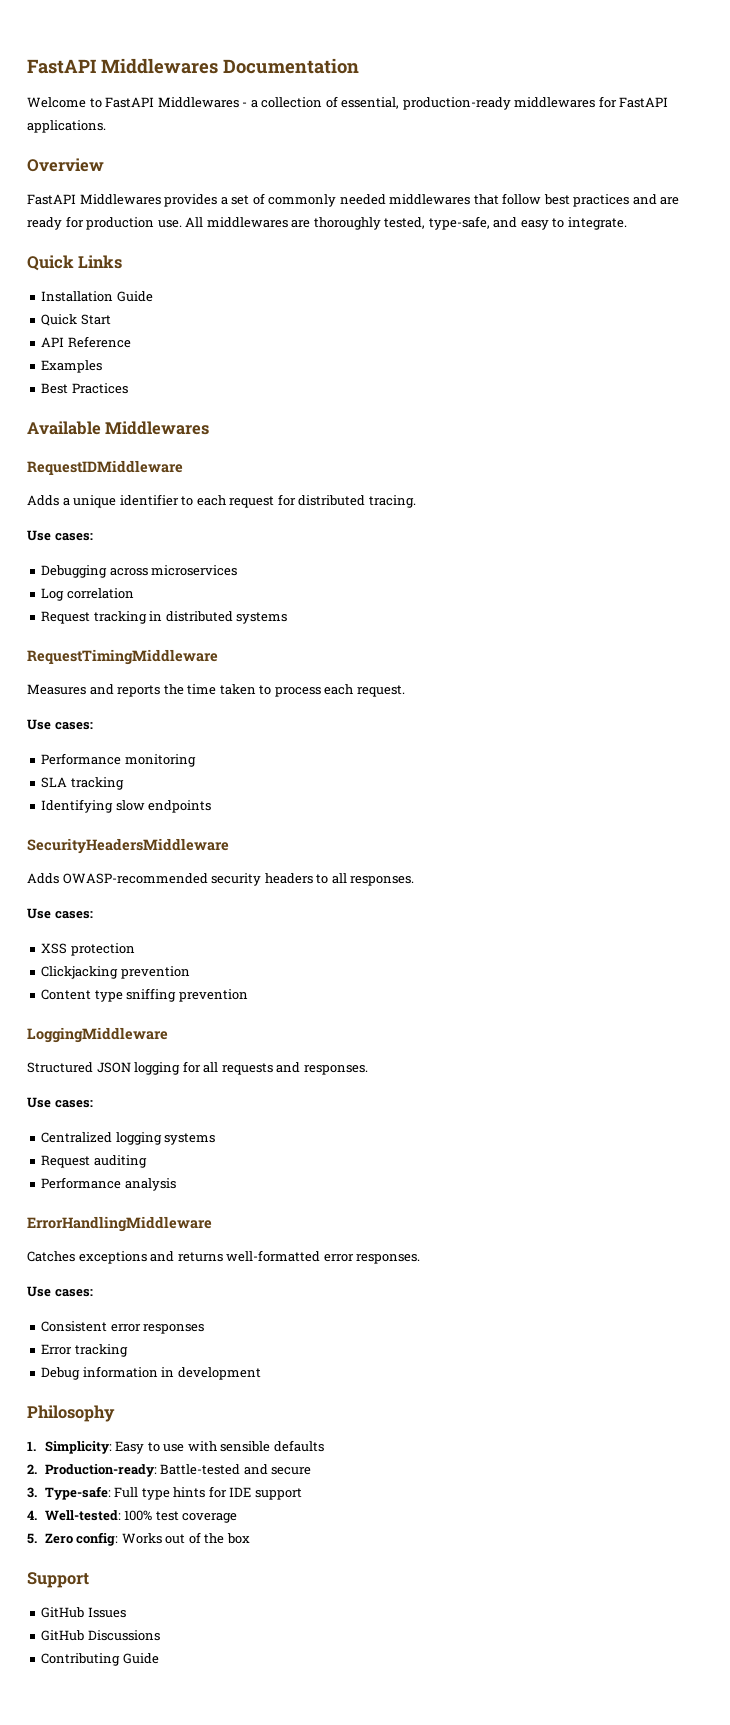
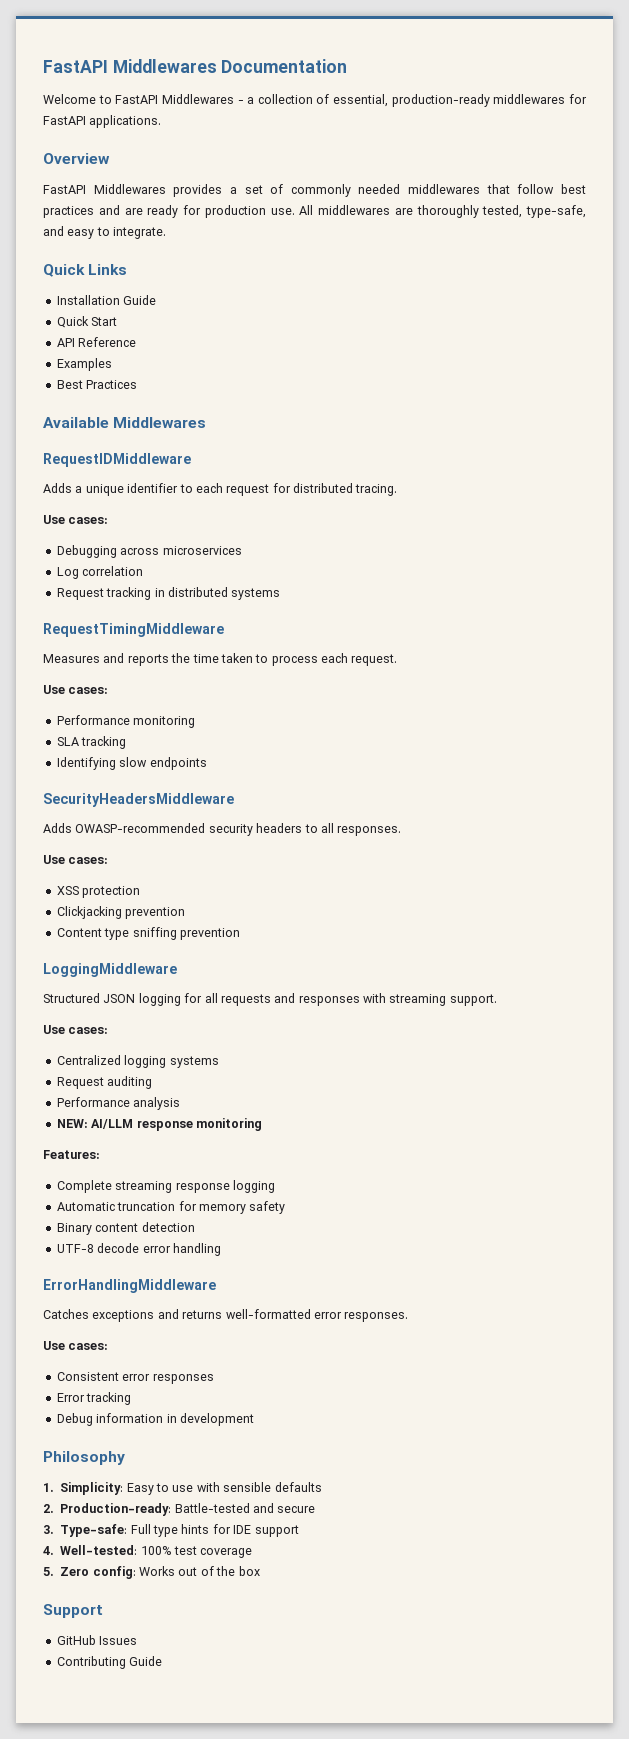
- Structured JSON logging for all requests and responses.
+ Structured JSON logging for all requests and responses with streaming support.
+ NEW: AI/LLM response monitoring
+ Features:
+ Complete streaming response logging
+ Automatic truncation for memory safety
+ Binary content detection
+ UTF-8 decode error handling
- GitHub Discussions

